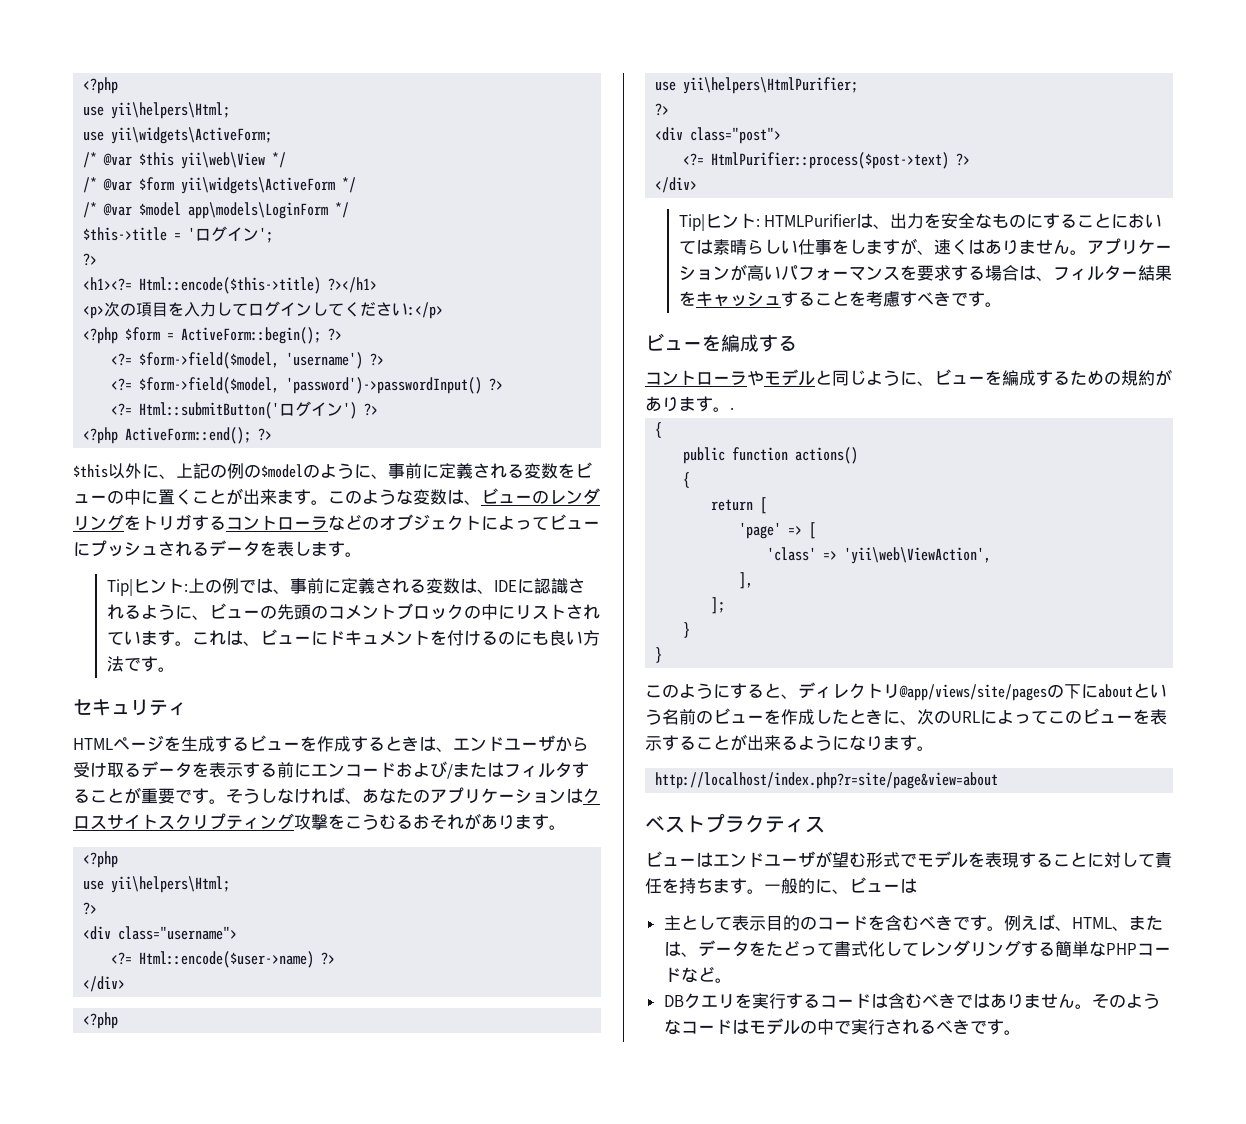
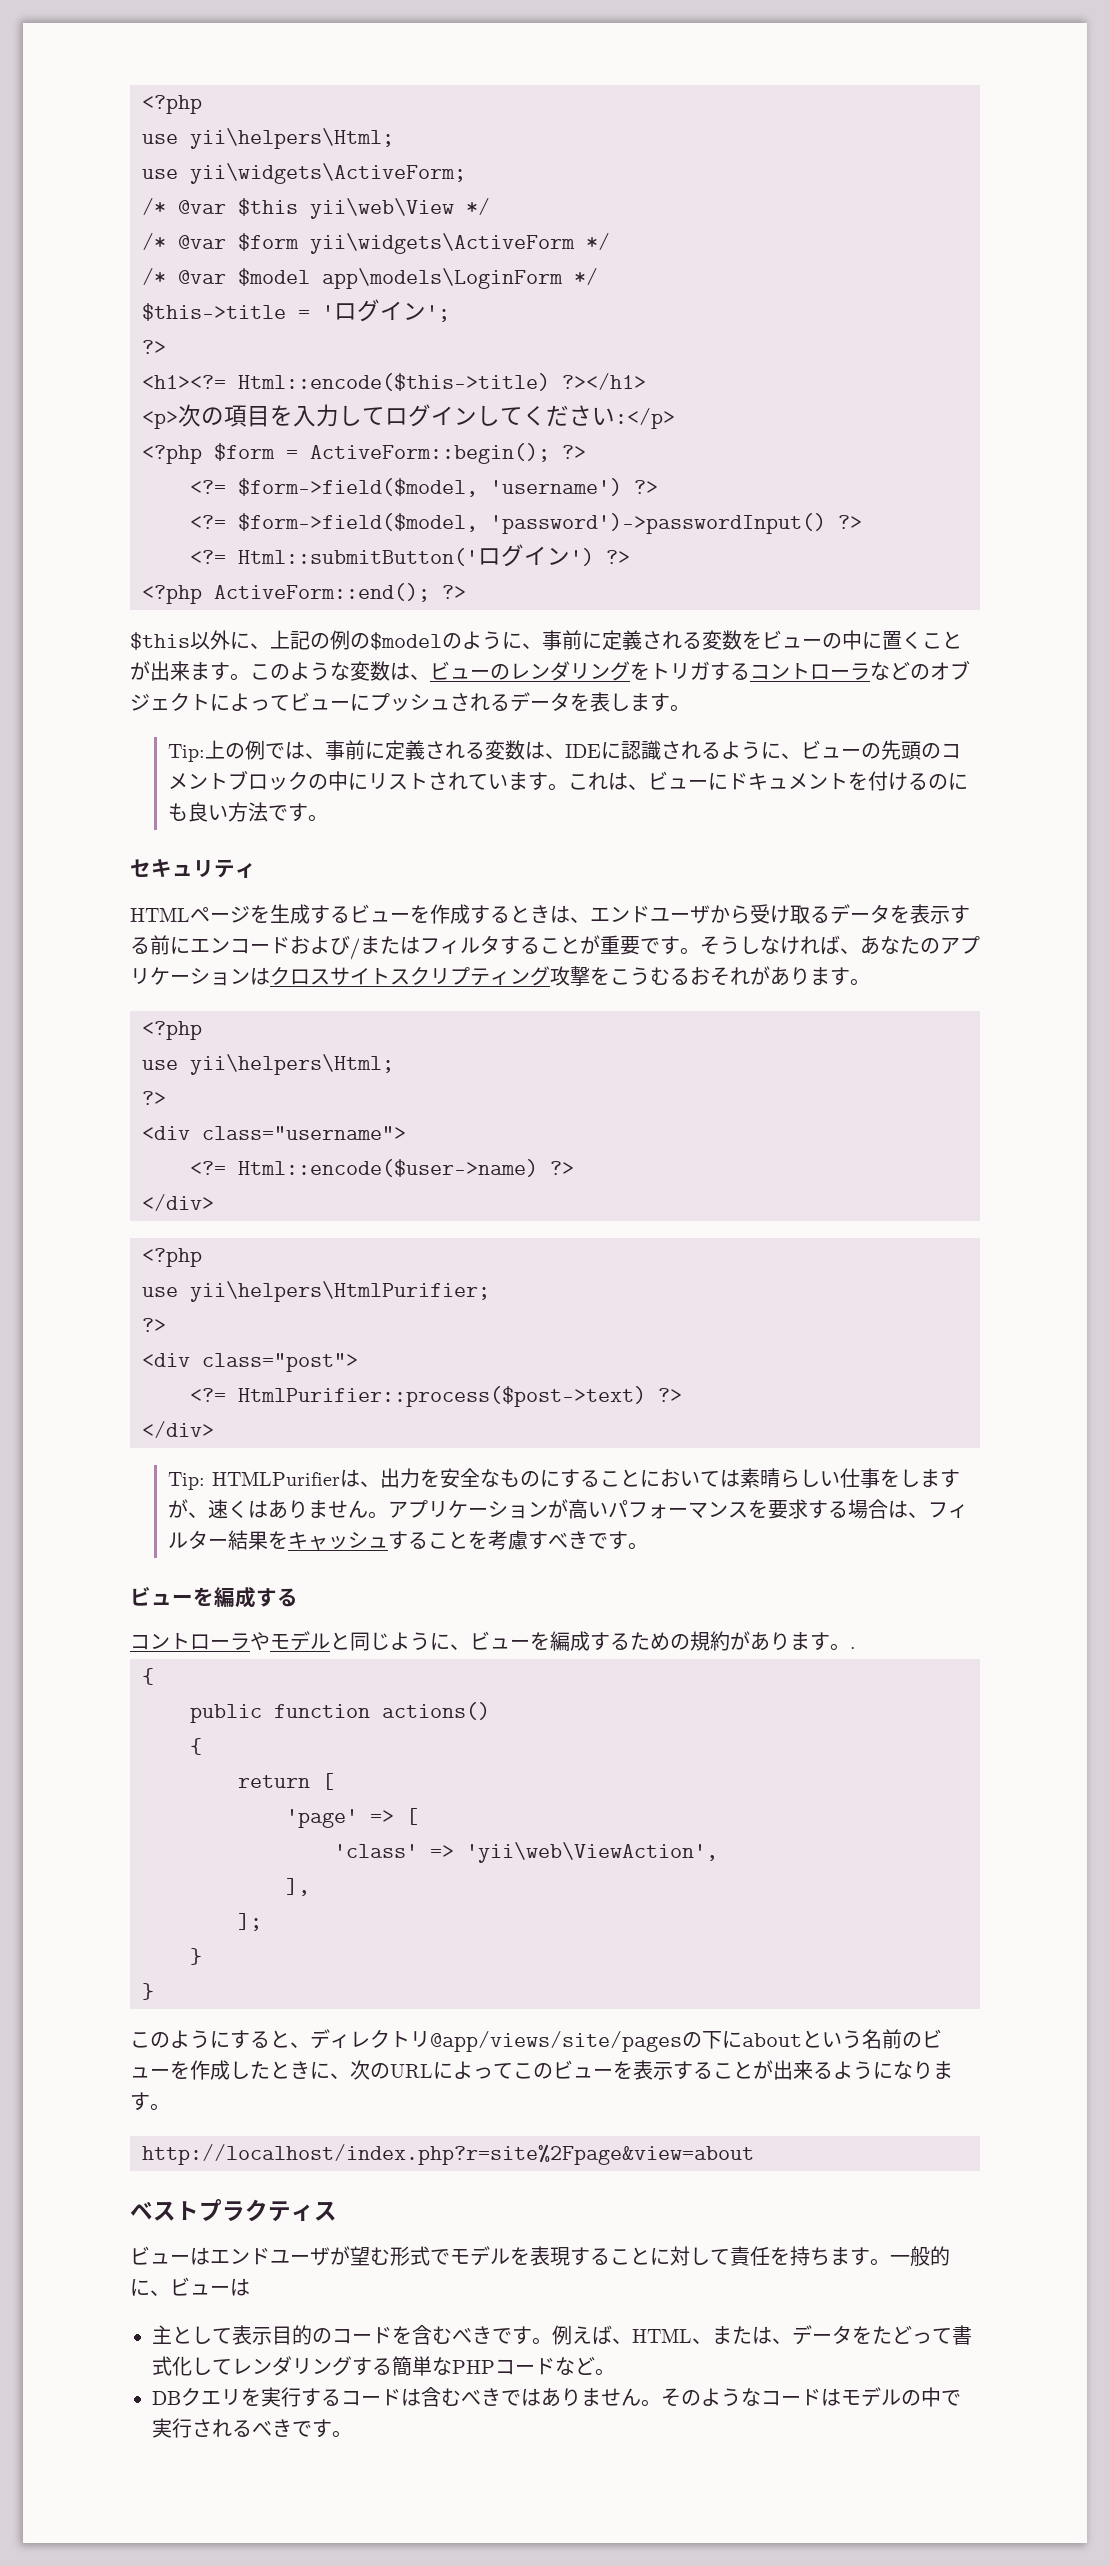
- Tip|ヒント:上の例では、事前に定義される変数は、IDEに認識されるように、ビューの先頭のコメントブロックの中にリストされています。
+ Tip:上の例では、事前に定義される変数は、IDEに認識されるように、ビューの先頭のコメントブロックの中にリストされています。
- Tip|ヒント: HTMLPurifierは、出力を安全なものにすることにおいては素晴らしい仕事をしますが、速くはありません。
+ Tip: HTMLPurifierは、出力を安全なものにすることにおいては素晴らしい仕事をしますが、速くはありません。
- http://localhost/index.php?r=site/page&view=about
+ http://localhost/index.php?r=site%2Fpage&view=about

